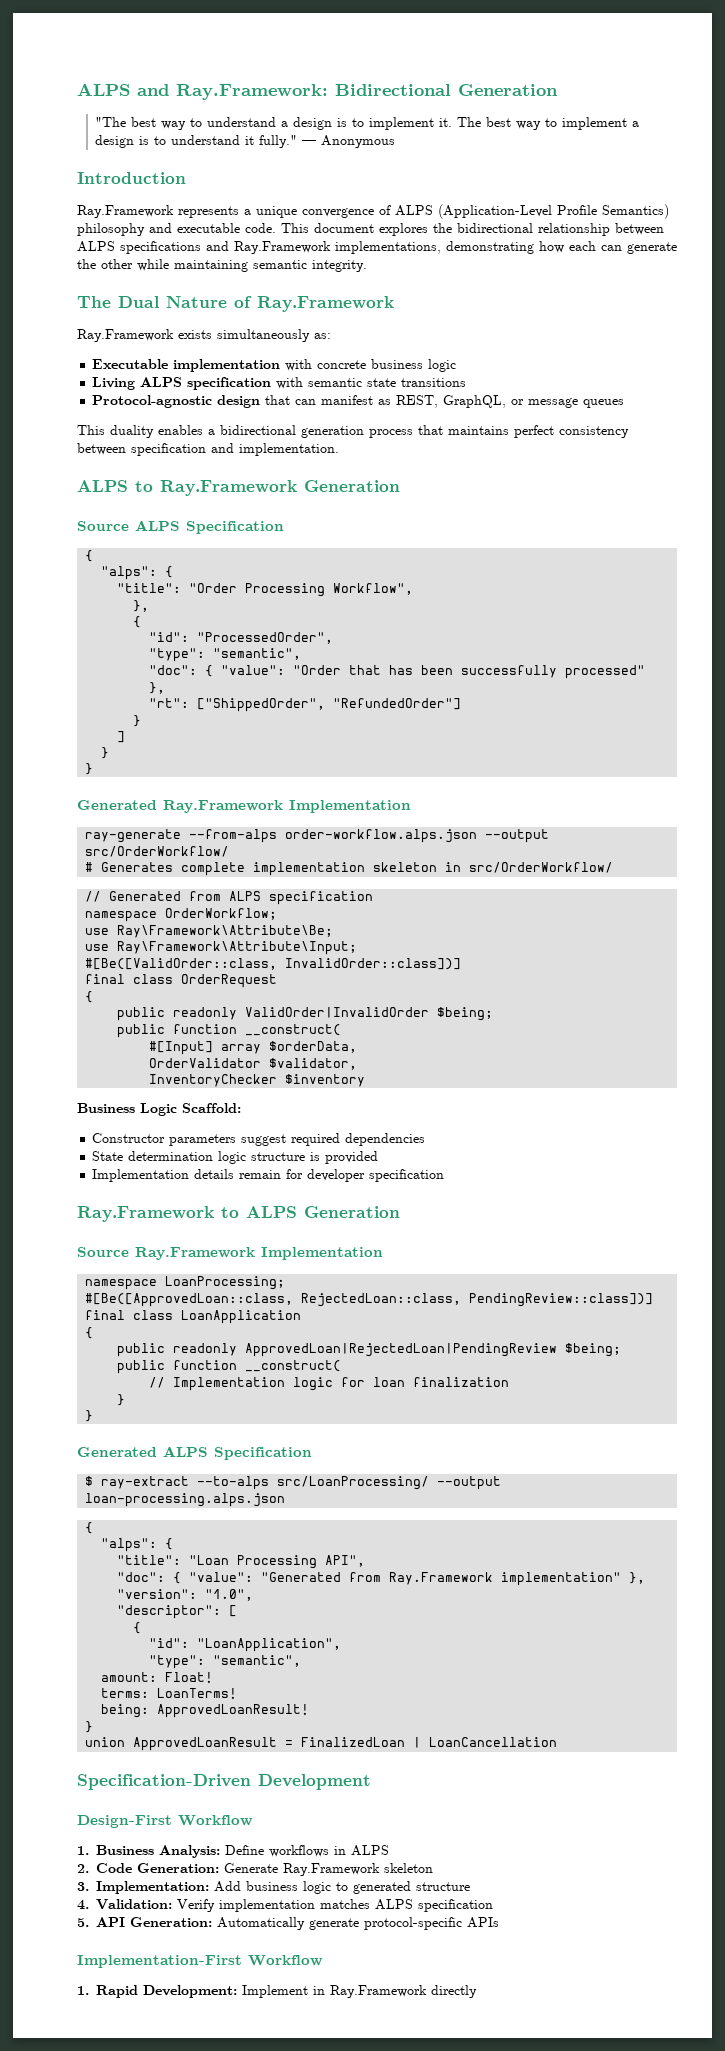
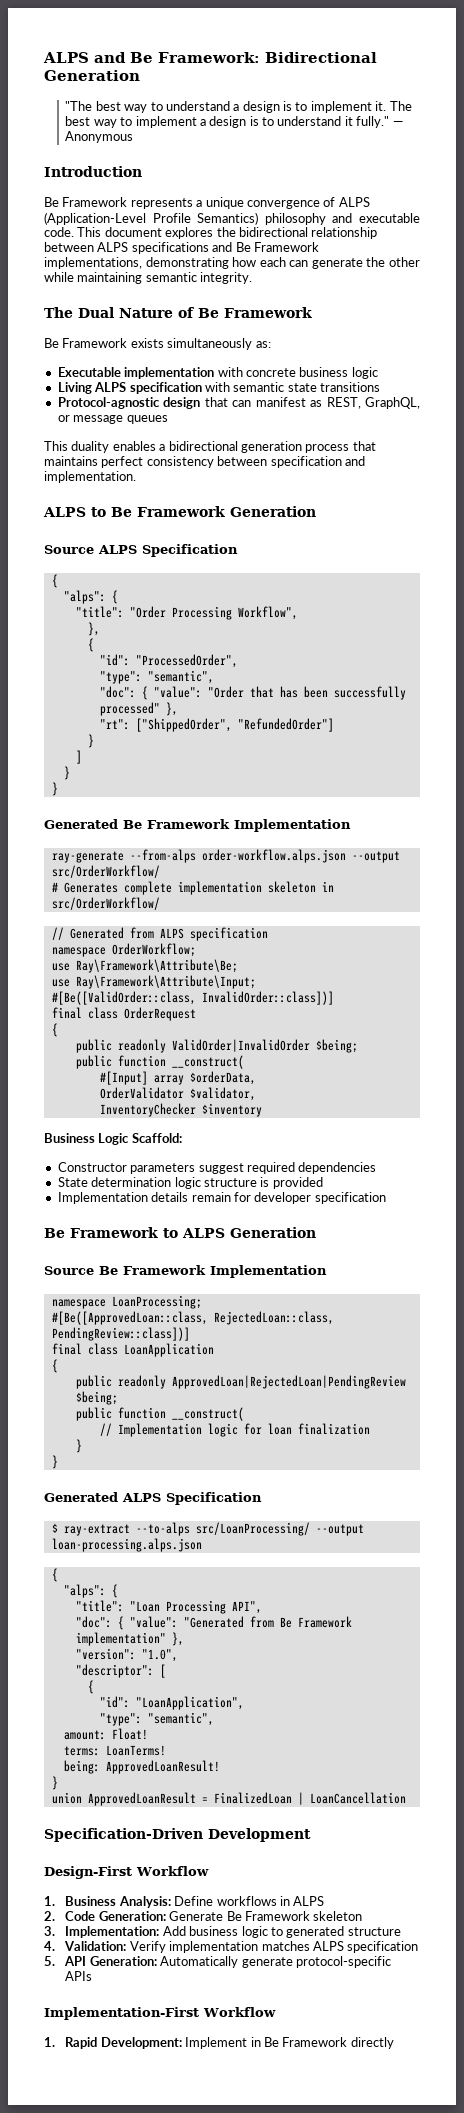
- ALPS and Ray.Framework: Bidirectional Generation
+ ALPS and Be Framework: Bidirectional Generation
- Ray.Framework represents a unique convergence of ALPS (Application-Level Profile Semantics) philosophy and executable code.
+ Be Framework represents a unique convergence of ALPS (Application-Level Profile Semantics) philosophy and executable code.
- This document explores the bidirectional relationship between ALPS specifications and Ray.Framework implementations, demonstrating how each can generate the other while maintaining semantic integrity.
+ This document explores the bidirectional relationship between ALPS specifications and Be Framework implementations, demonstrating how each can generate the other while maintaining semantic integrity.
- The Dual Nature of Ray.Framework
- Ray.Framework exists simultaneously as:
+ The Dual Nature of Be Framework
+ Be Framework exists simultaneously as:
- ALPS to Ray.Framework Generation
+ ALPS to Be Framework Generation
- Generated Ray.Framework Implementation
+ Generated Be Framework Implementation
- Ray.Framework to ALPS Generation
+ Be Framework to ALPS Generation
- Source Ray.Framework Implementation
+ Source Be Framework Implementation
- "doc": { "value": "Generated from Ray.Framework implementation" },
+ "doc": { "value": "Generated from Be Framework implementation" },
- 2. Code Generation: Generate Ray.Framework skeleton
+ 2. Code Generation: Generate Be Framework skeleton
- 1. Rapid Development: Implement in Ray.Framework directly
+ 1. Rapid Development: Implement in Be Framework directly

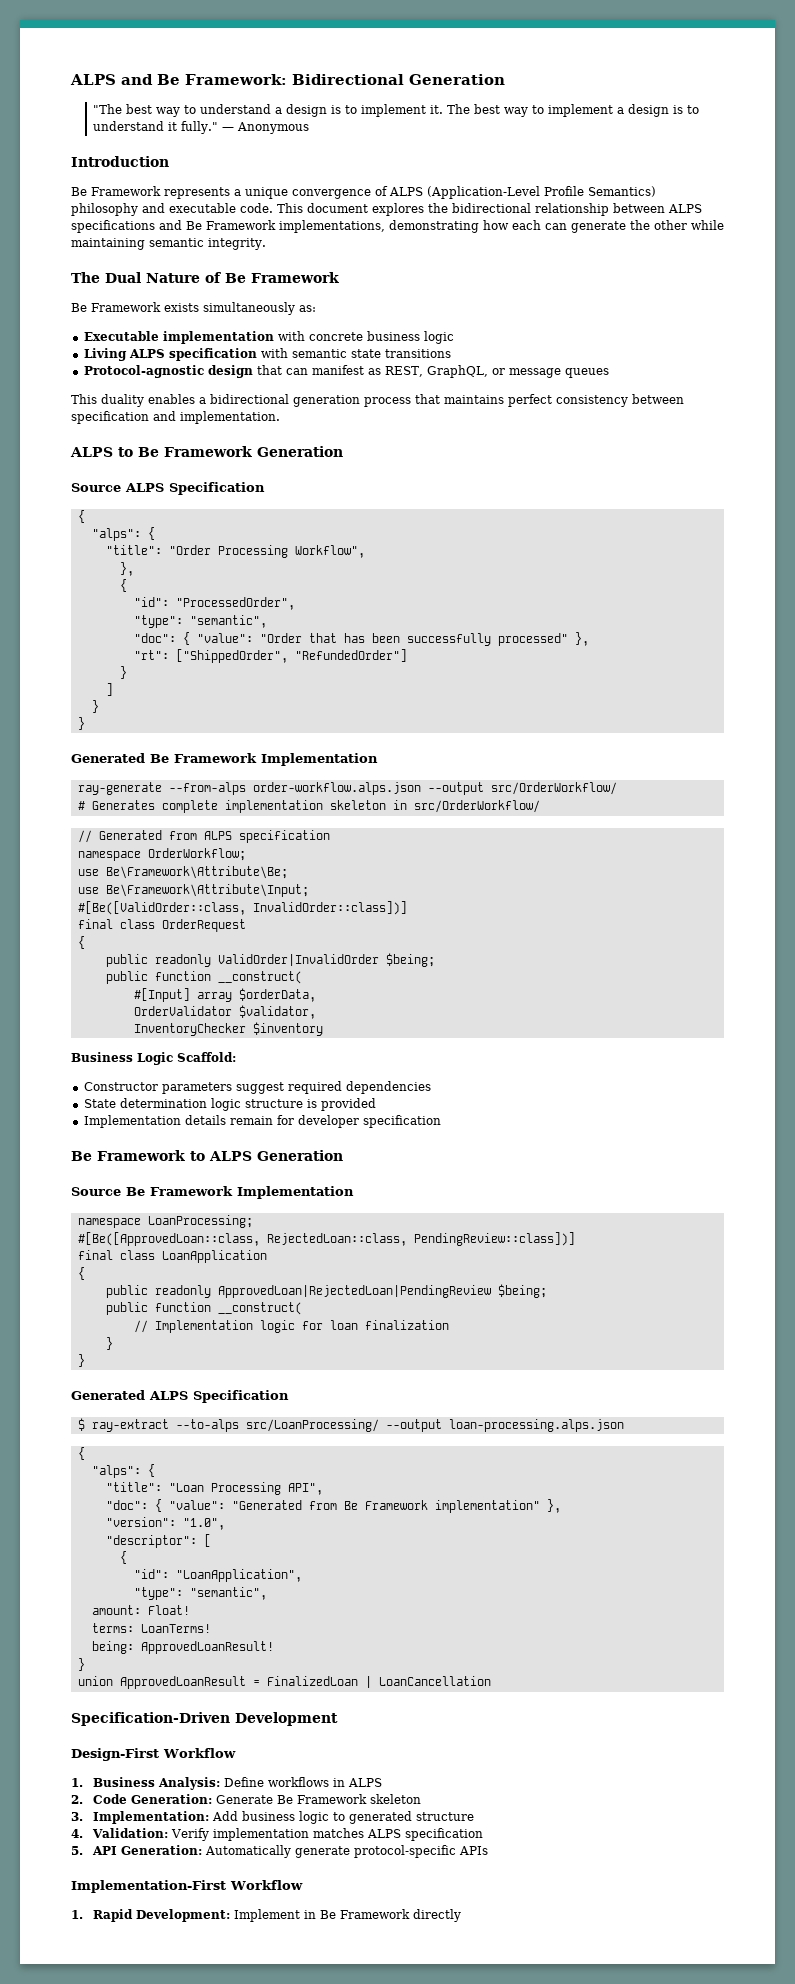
- use Ray\Framework\Attribute\Be;
- use Ray\Framework\Attribute\Input;
+ use Be\Framework\Attribute\Be;
+ use Be\Framework\Attribute\Input;

